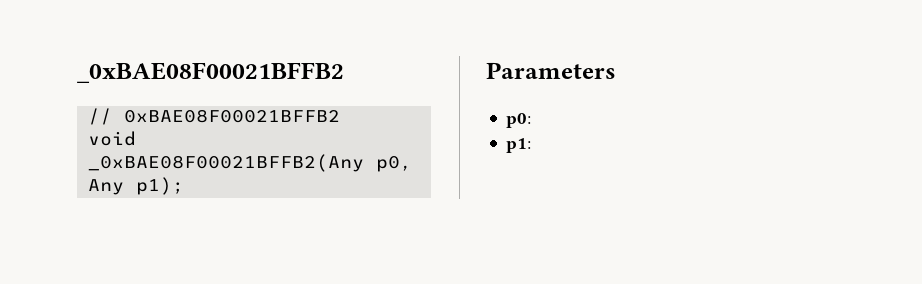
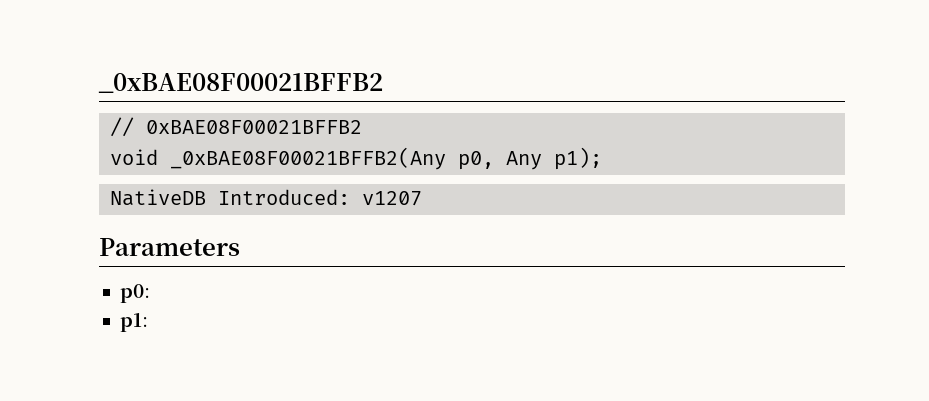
+ NativeDB Introduced: v1207

